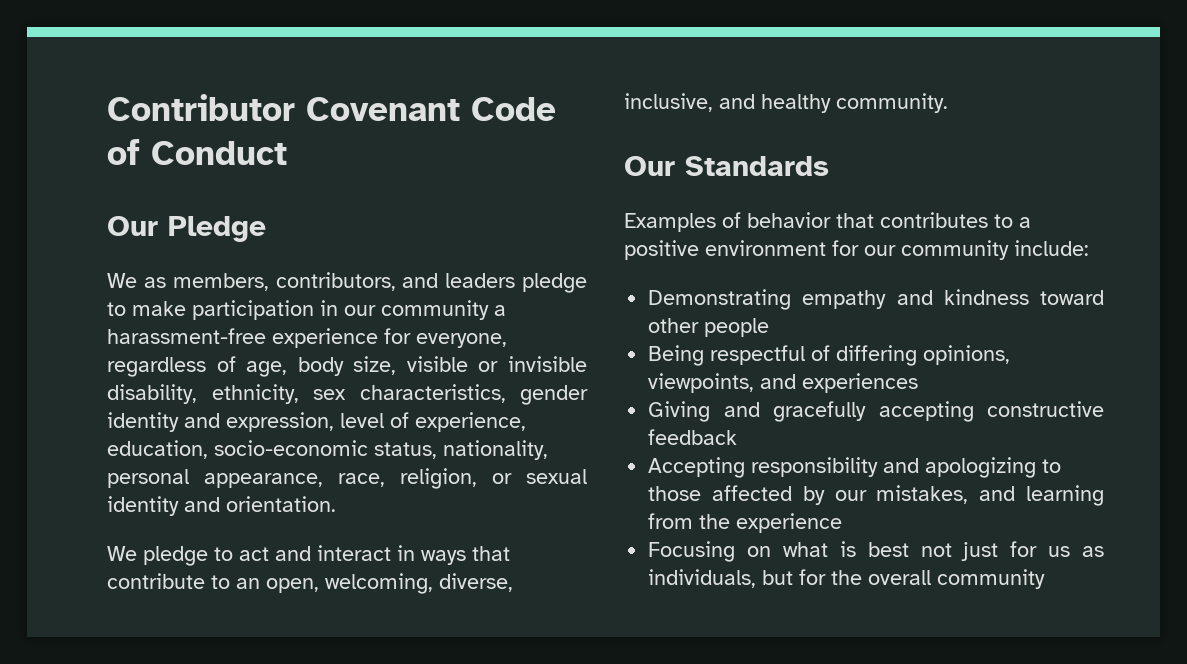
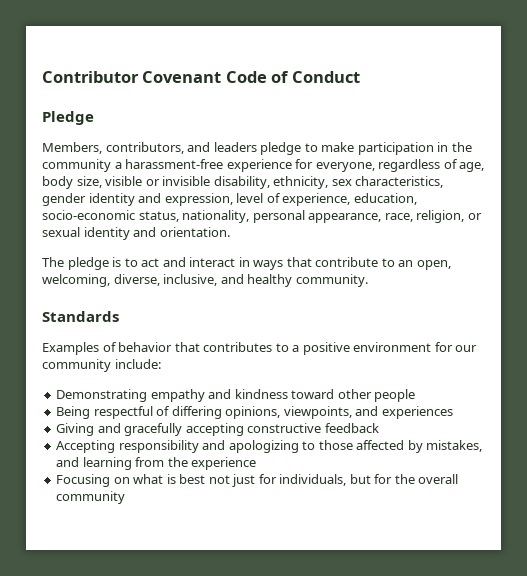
- Our Pledge
+ Pledge
- We as members, contributors, and leaders pledge to make participation in our community a harassment-free experience for everyone, regardless of age, body size, visible or invisible disability, ethnicity, sex characteristics, gender identity and expression, level of experience, education, socio-economic status, nationality, personal appearance, race, religion, or sexual identity and orientation.
+ Members, contributors, and leaders pledge to make participation in the community a harassment-free experience for everyone, regardless of age, body size, visible or invisible disability, ethnicity, sex characteristics, gender identity and expression, level of experience, education, socio-economic status, nationality, personal appearance, race, religion, or sexual identity and orientation.
- We pledge to act and interact in ways that contribute to an open, welcoming, diverse, inclusive, and healthy community.
+ The pledge is to act and interact in ways that contribute to an open, welcoming, diverse, inclusive, and healthy community.
- Our Standards
+ Standards
- Accepting responsibility and apologizing to those affected by our mistakes, and learning from the experience
+ Accepting responsibility and apologizing to those affected by mistakes, and learning from the experience
- Focusing on what is best not just for us as individuals, but for the overall community
+ Focusing on what is best not just for individuals, but for the overall community

